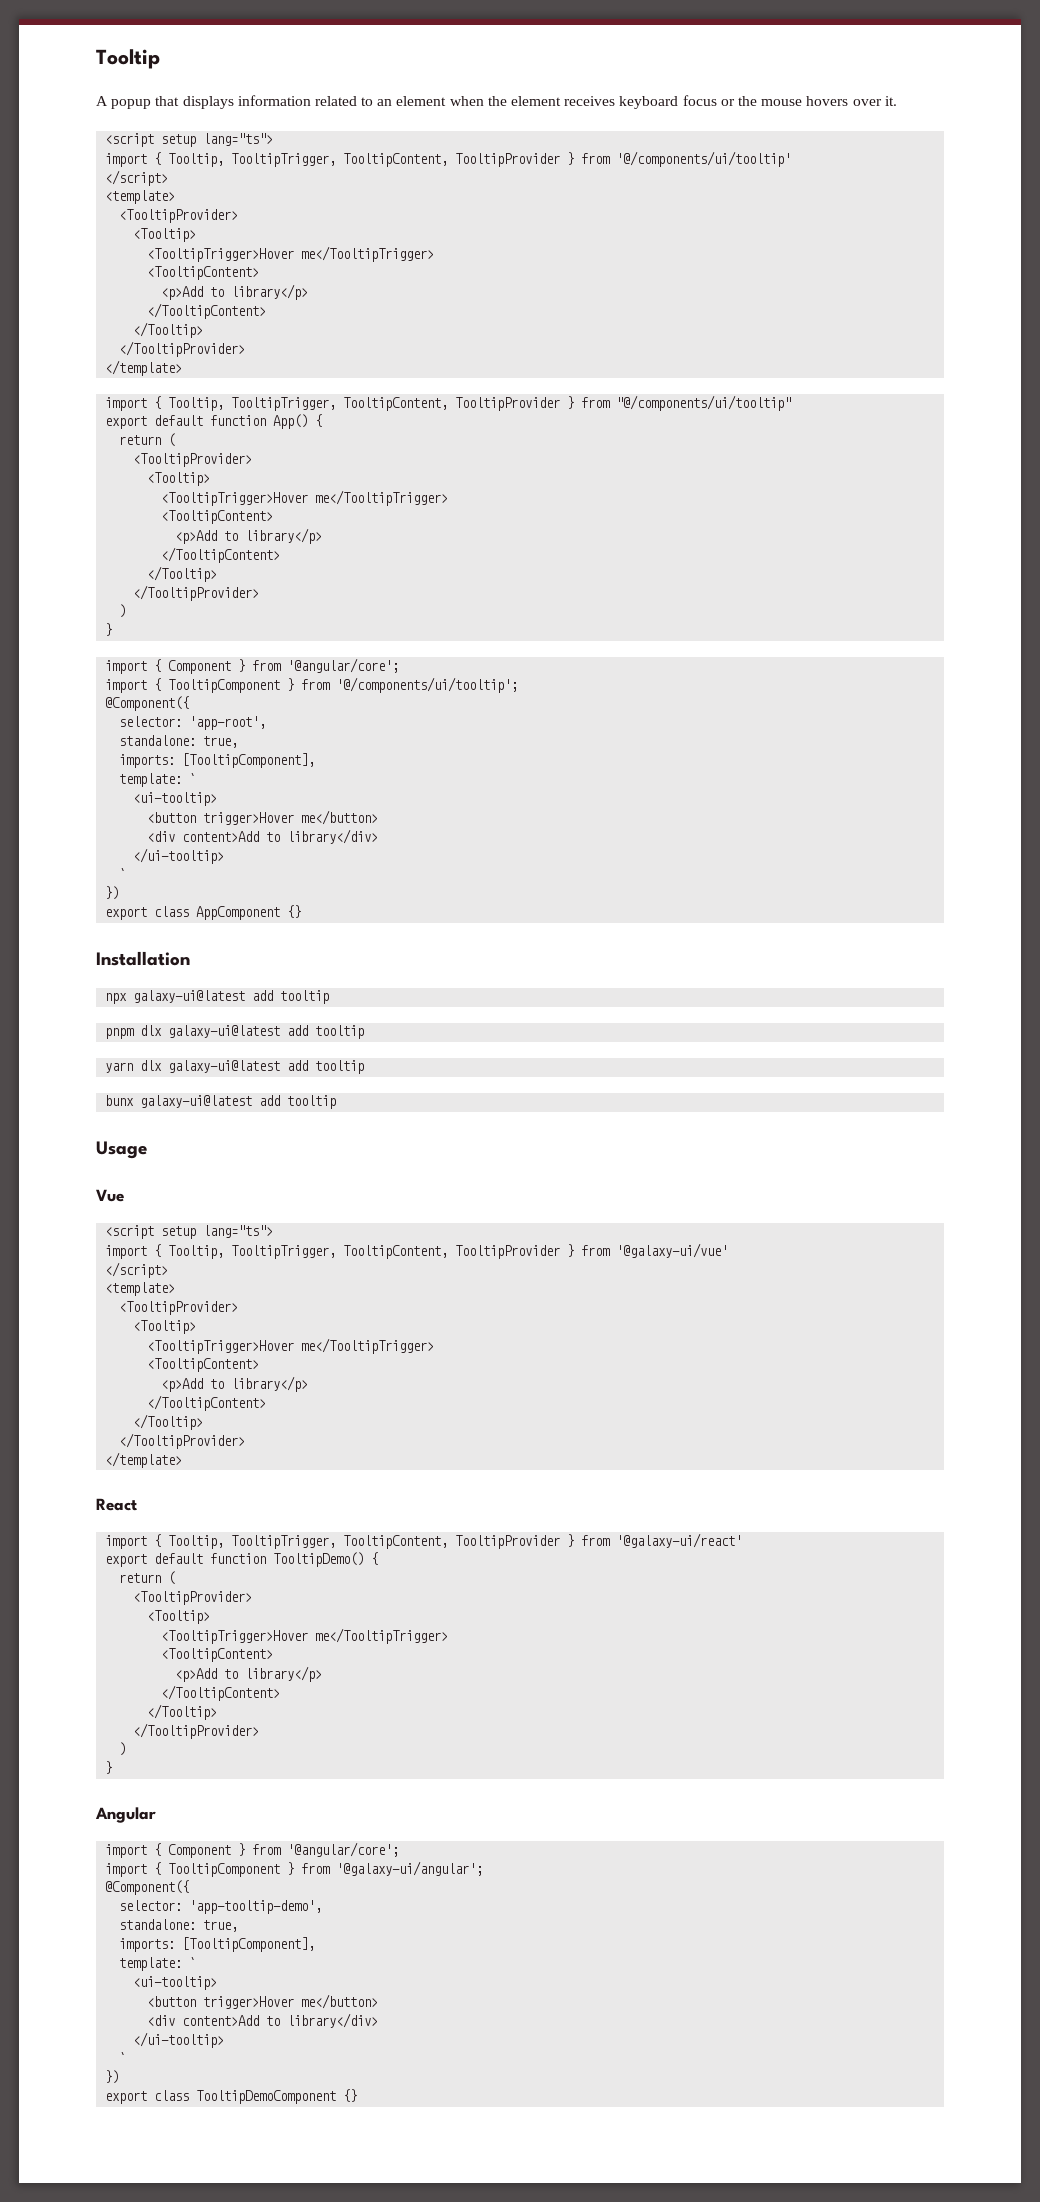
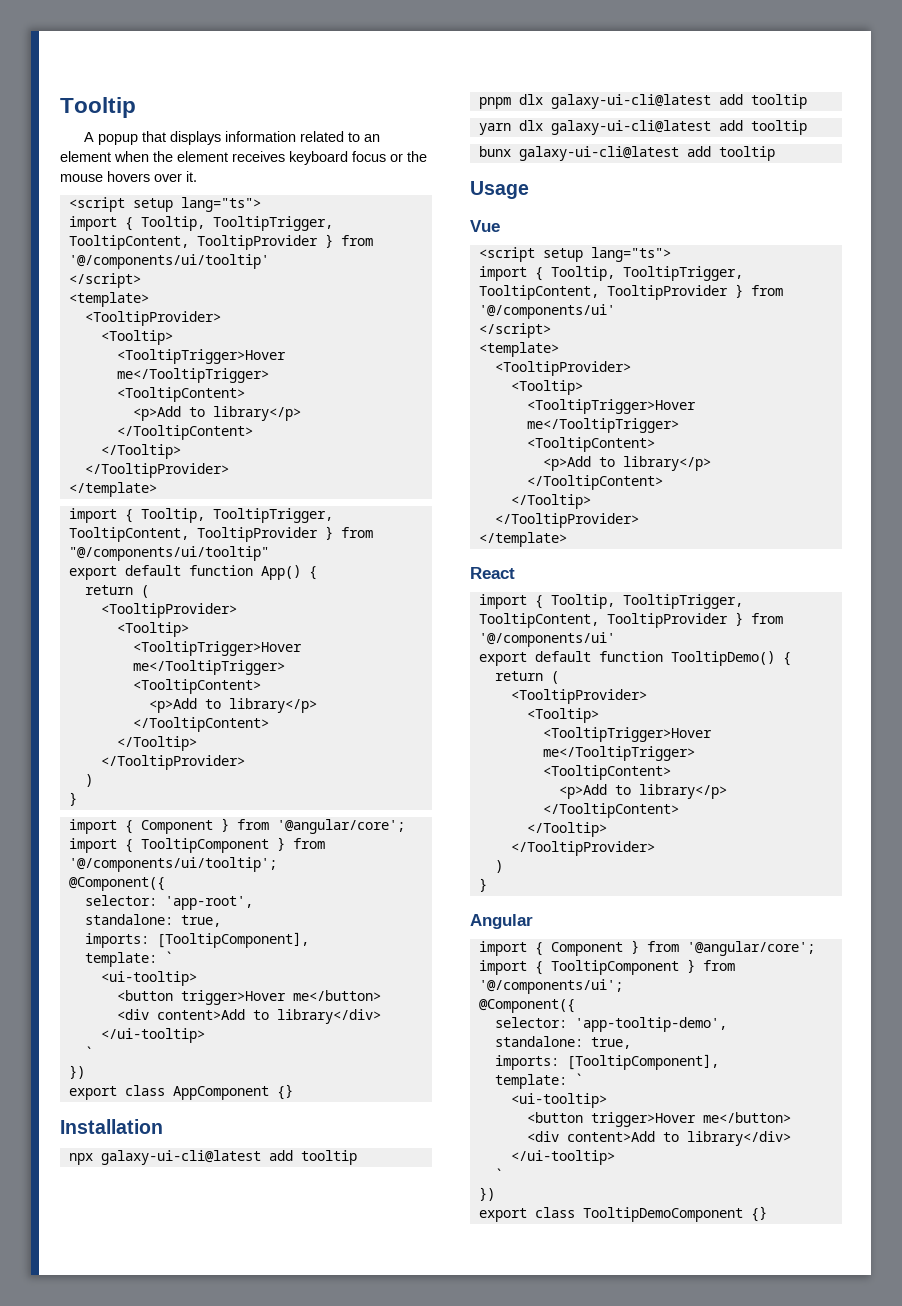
- npx galaxy-ui@latest add tooltip
+ npx galaxy-ui-cli@latest add tooltip
- pnpm dlx galaxy-ui@latest add tooltip
+ pnpm dlx galaxy-ui-cli@latest add tooltip
- yarn dlx galaxy-ui@latest add tooltip
+ yarn dlx galaxy-ui-cli@latest add tooltip
- bunx galaxy-ui@latest add tooltip
+ bunx galaxy-ui-cli@latest add tooltip
  Vue
  <script setup lang="ts">
- import { Tooltip, TooltipTrigger, TooltipContent, TooltipProvider } from '@galaxy-ui/vue'
+ import { Tooltip, TooltipTrigger, TooltipContent, TooltipProvider } from '@/components/ui'
  React
- import { Tooltip, TooltipTrigger, TooltipContent, TooltipProvider } from '@galaxy-ui/react'
+ import { Tooltip, TooltipTrigger, TooltipContent, TooltipProvider } from '@/components/ui'
- import { TooltipComponent } from '@galaxy-ui/angular';
+ import { TooltipComponent } from '@/components/ui';

